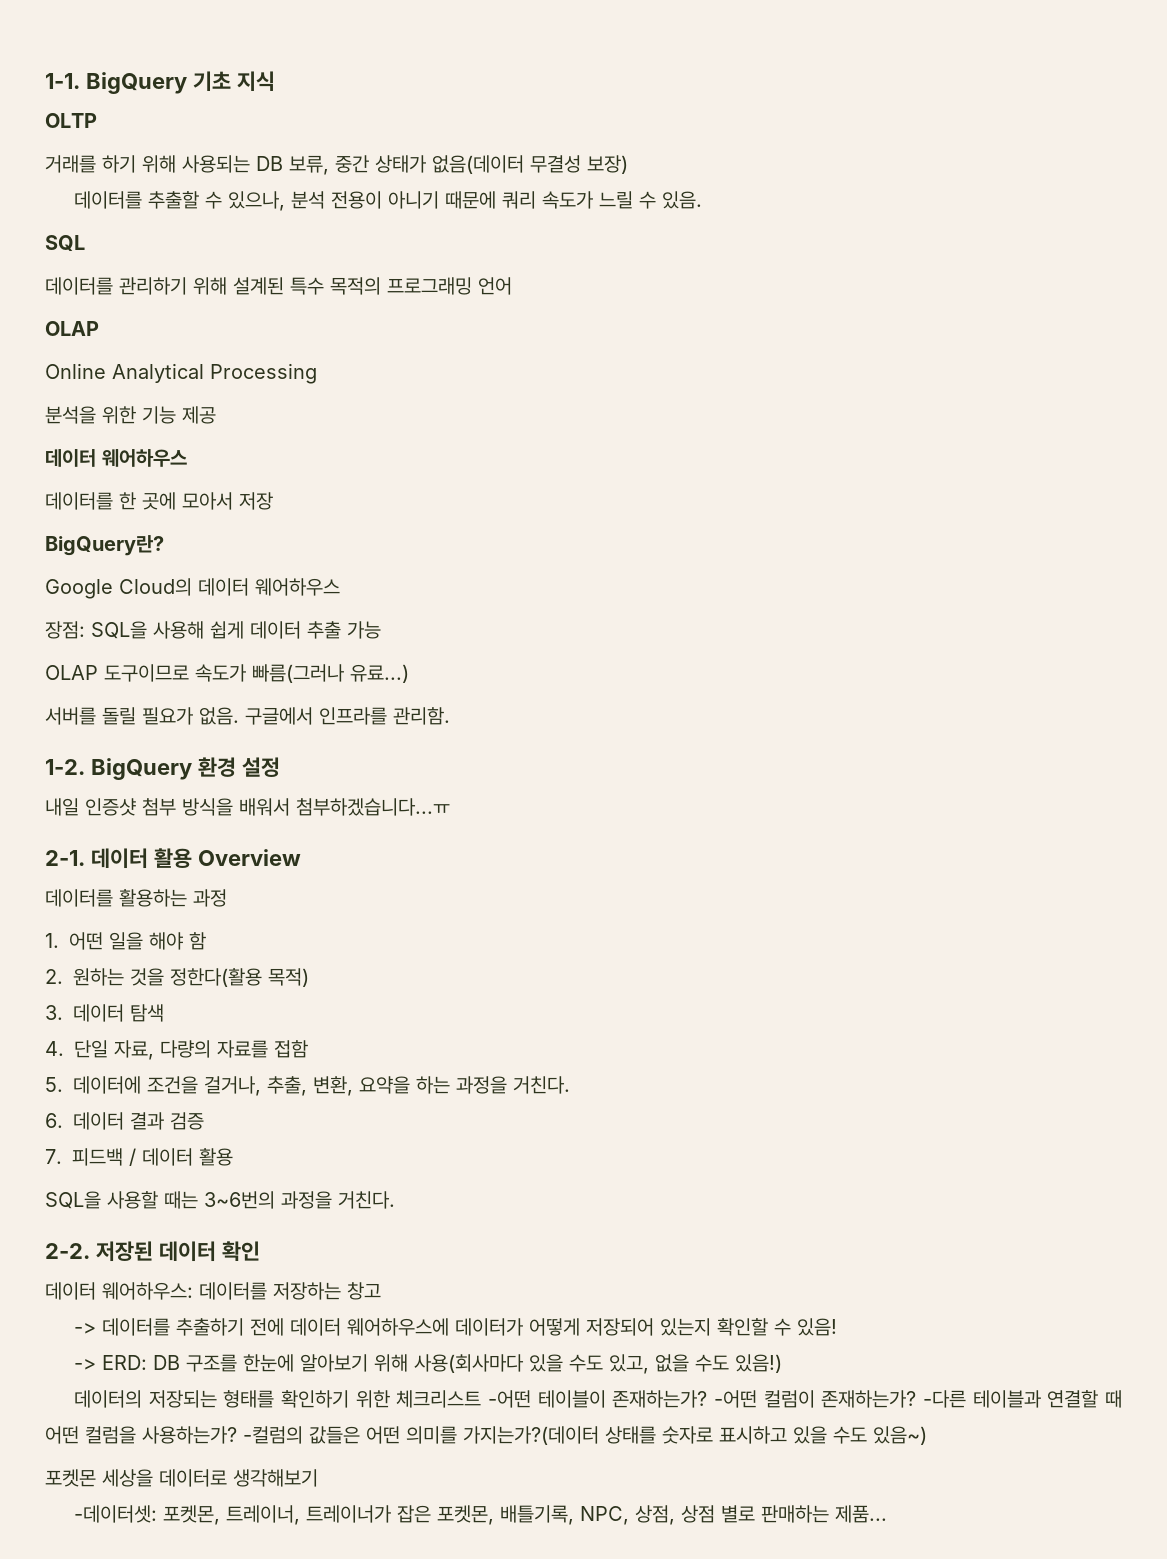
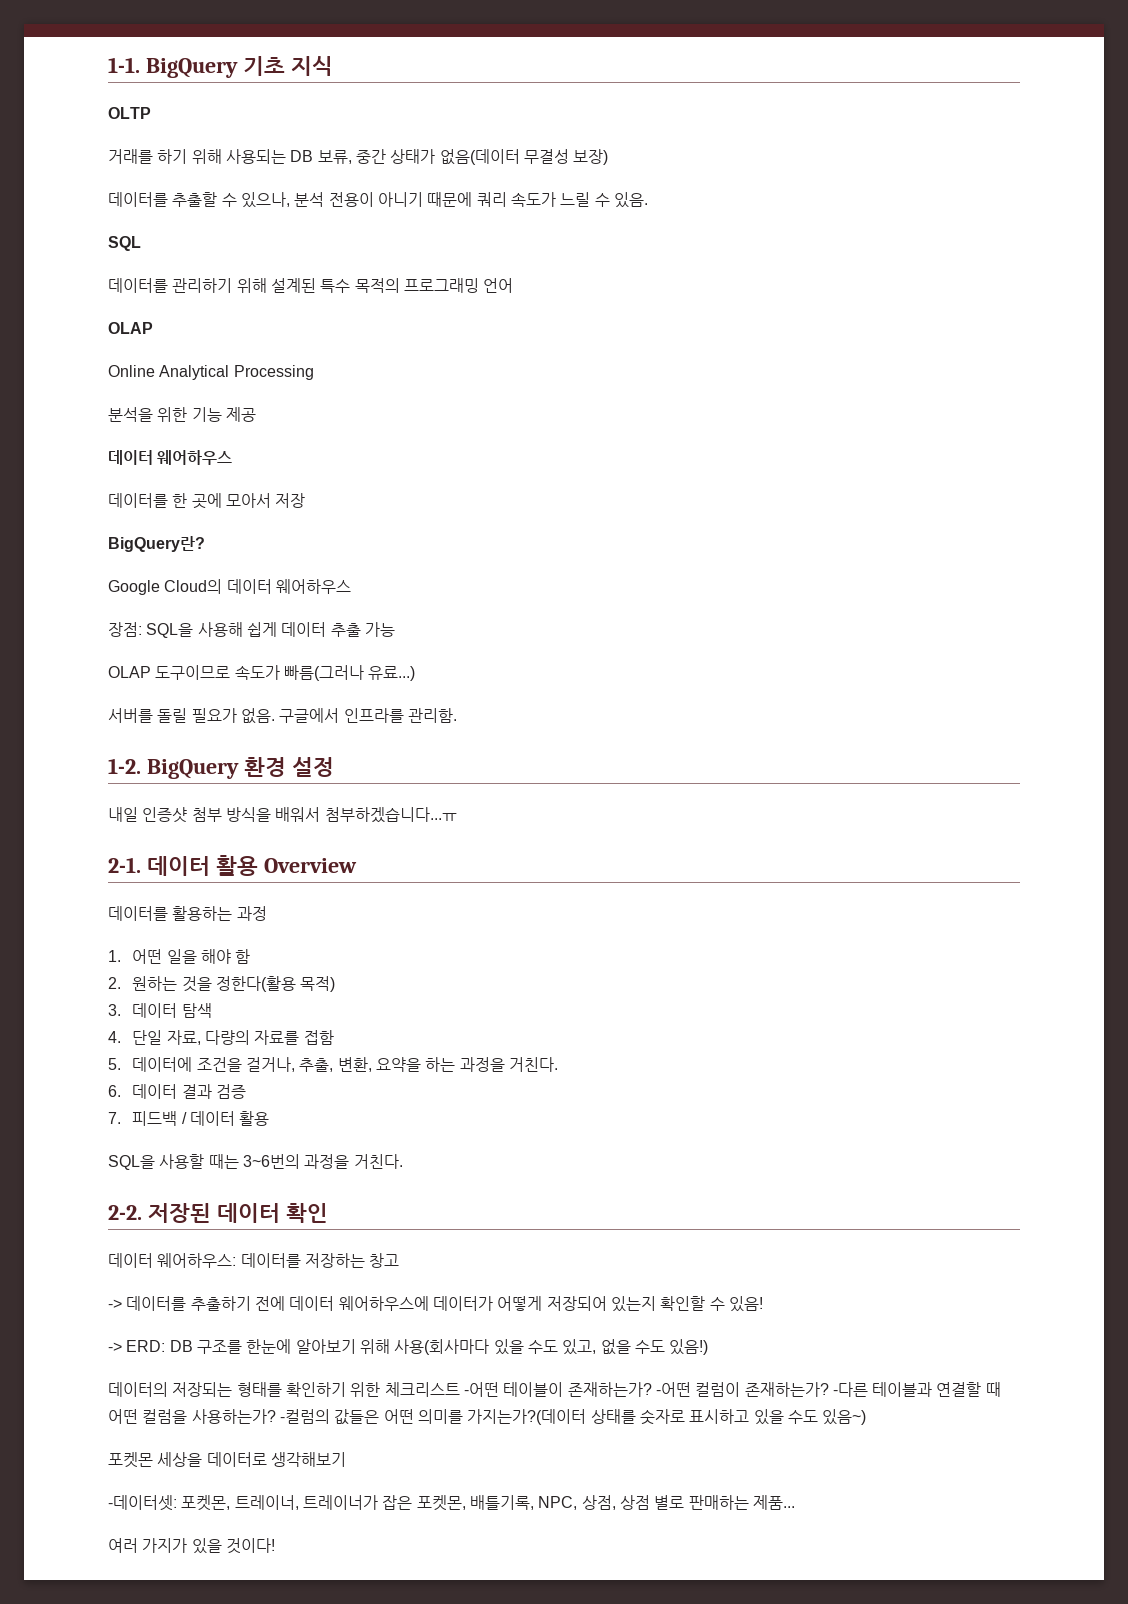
+ 여러 가지가 있을 것이다!

